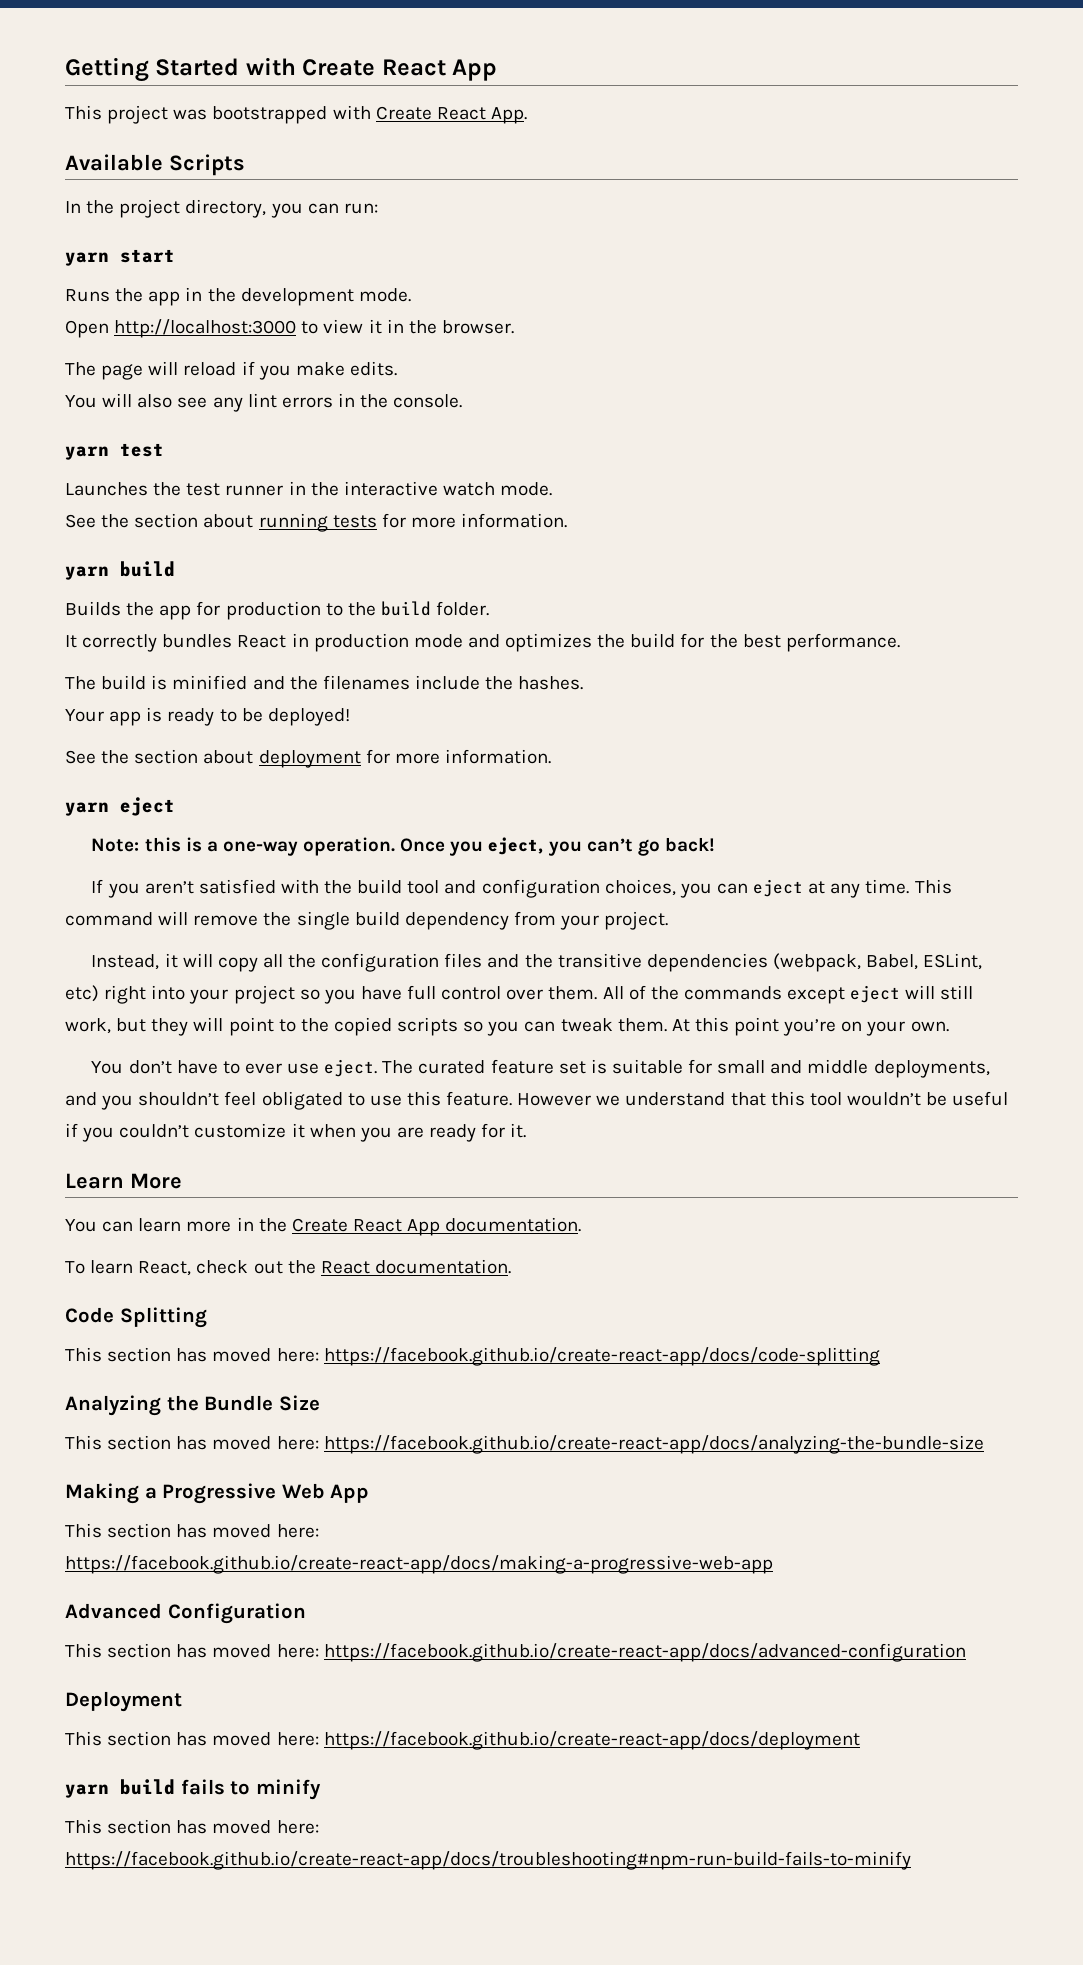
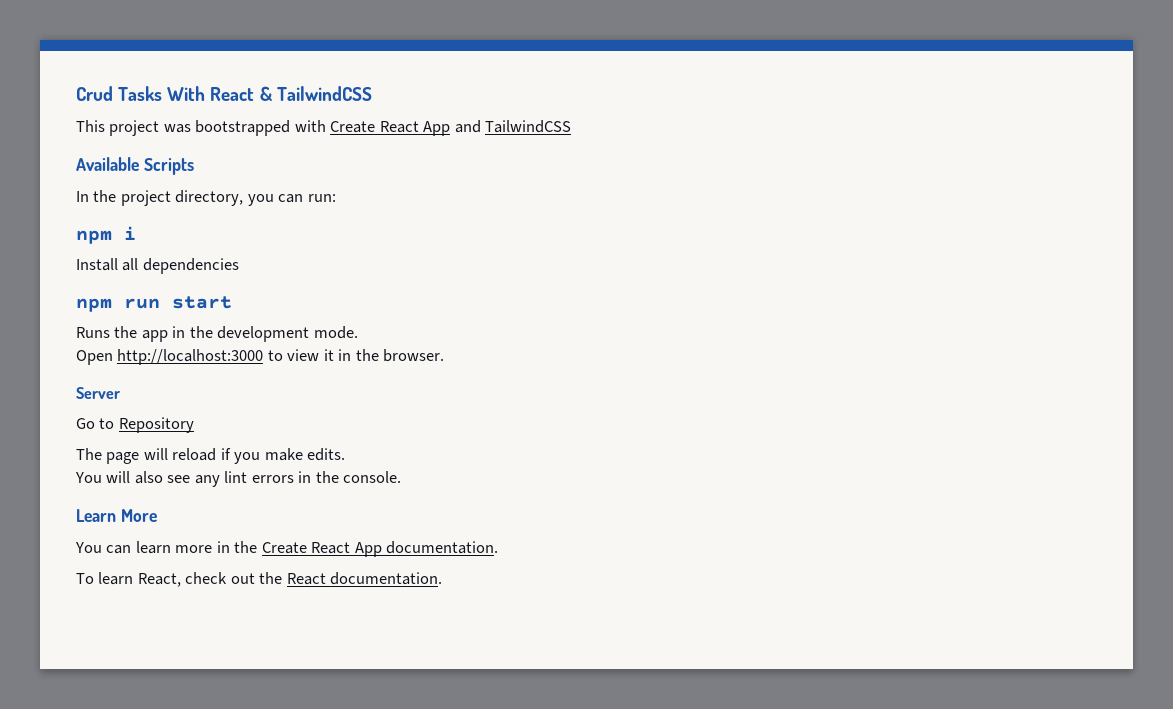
- Getting Started with Create React App
+ Crud Tasks With React & TailwindCSS
- This project was bootstrapped with Create React App.
+ This project was bootstrapped with Create React App and TailwindCSS
- yarn start
+ npm i
+ Install all dependencies
+ npm run start
+ Server
+ Go to Repository
- yarn test
- Launches the test runner in the interactive watch mode.
- See the section about running tests for more information.
- yarn build
- Builds the app for production to the build folder.
- It correctly bundles React in production mode and optimizes the build for the best performance.
- The build is minified and the filenames include the hashes.
- Your app is ready to be deployed!
- See the section about deployment for more information.
- yarn eject
- Note: this is a one-way operation. Once you eject, you can’t go back!
- If you aren’t satisfied with the build tool and configuration choices, you can eject at any time. This command will remove the single build dependency from your project.
- Instead, it will copy all the configuration files and the transitive dependencies (webpack, Babel, ESLint, etc) right into your project so you have full control over them. All of the commands except eject will still work, but they will point to the copied scripts so you can tweak them. At this point you’re on your own.
- You don’t have to ever use eject. The curated feature set is suitable for small and middle deployments, and you shouldn’t feel obligated to use this feature. However we understand that this tool wouldn’t be useful if you couldn’t customize it when you are ready for it.
- Code Splitting
- This section has moved here: https://facebook.github.io/create-react-app/docs/code-splitting
- Analyzing the Bundle Size
- This section has moved here: https://facebook.github.io/create-react-app/docs/analyzing-the-bundle-size
- Making a Progressive Web App
- This section has moved here: https://facebook.github.io/create-react-app/docs/making-a-progressive-web-app
- Advanced Configuration
- This section has moved here: https://facebook.github.io/create-react-app/docs/advanced-configuration
- Deployment
- This section has moved here: https://facebook.github.io/create-react-app/docs/deployment
- yarn build fails to minify
- This section has moved here: https://facebook.github.io/create-react-app/docs/troubleshooting#npm-run-build-fails-to-minify

